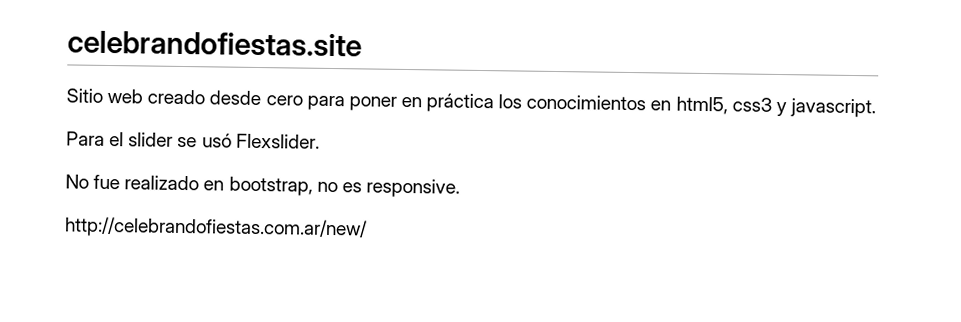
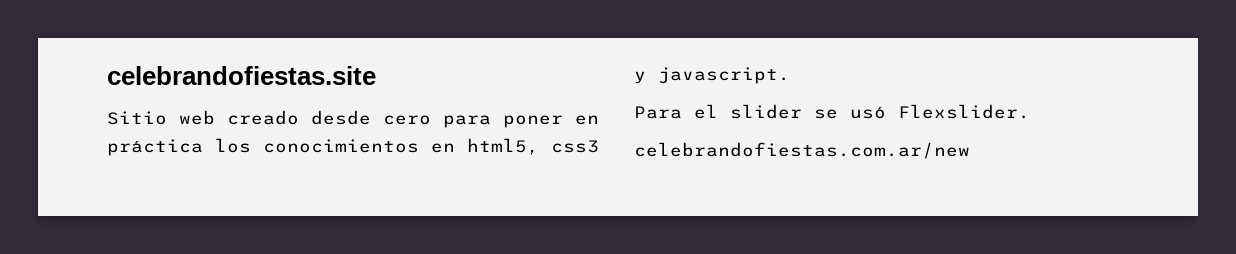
- No fue realizado en bootstrap, no es responsive.
- http://celebrandofiestas.com.ar/new/
+ celebrandofiestas.com.ar/new

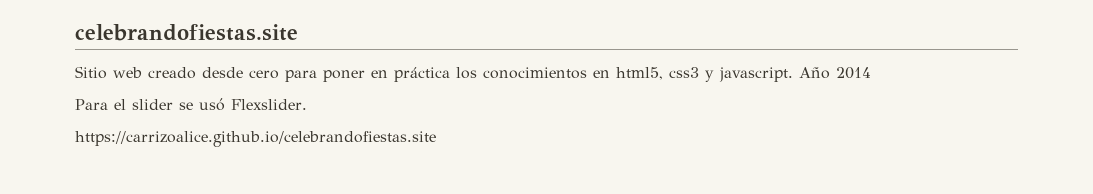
+ Año 2014
- celebrandofiestas.com.ar/new
+ https://carrizoalice.github.io/celebrandofiestas.site

